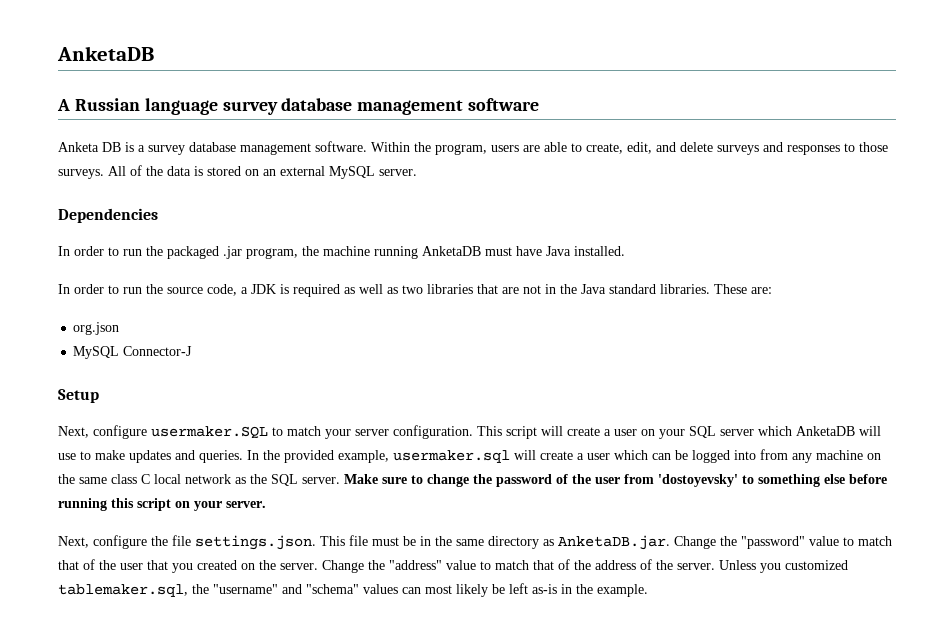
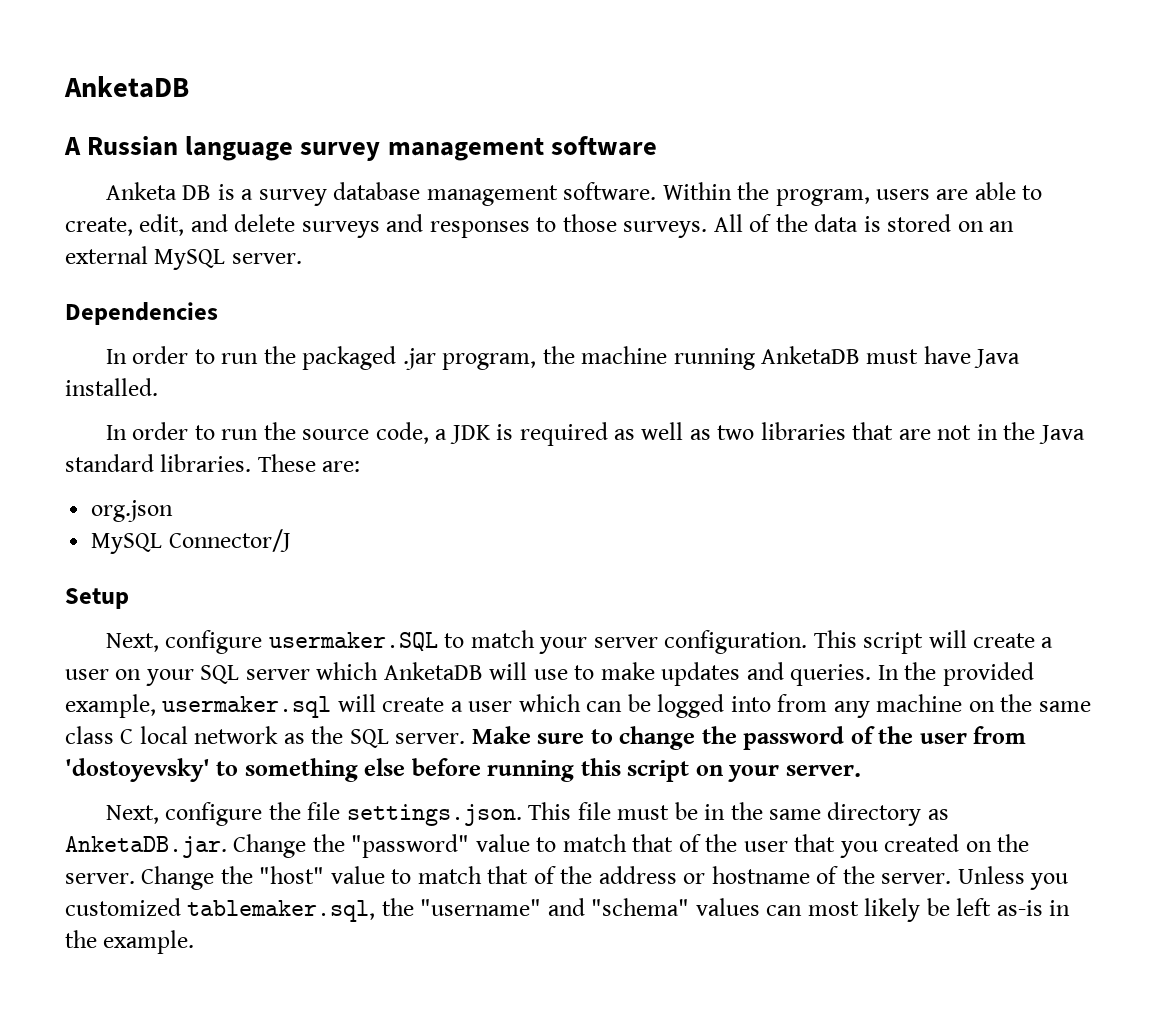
- A Russian language survey database management software
+ A Russian language survey management software
- MySQL Connector-J
+ MySQL Connector/J
- Change the "address" value to match that of the address of the server.
+ Change the "host" value to match that of the address or hostname of the server.

